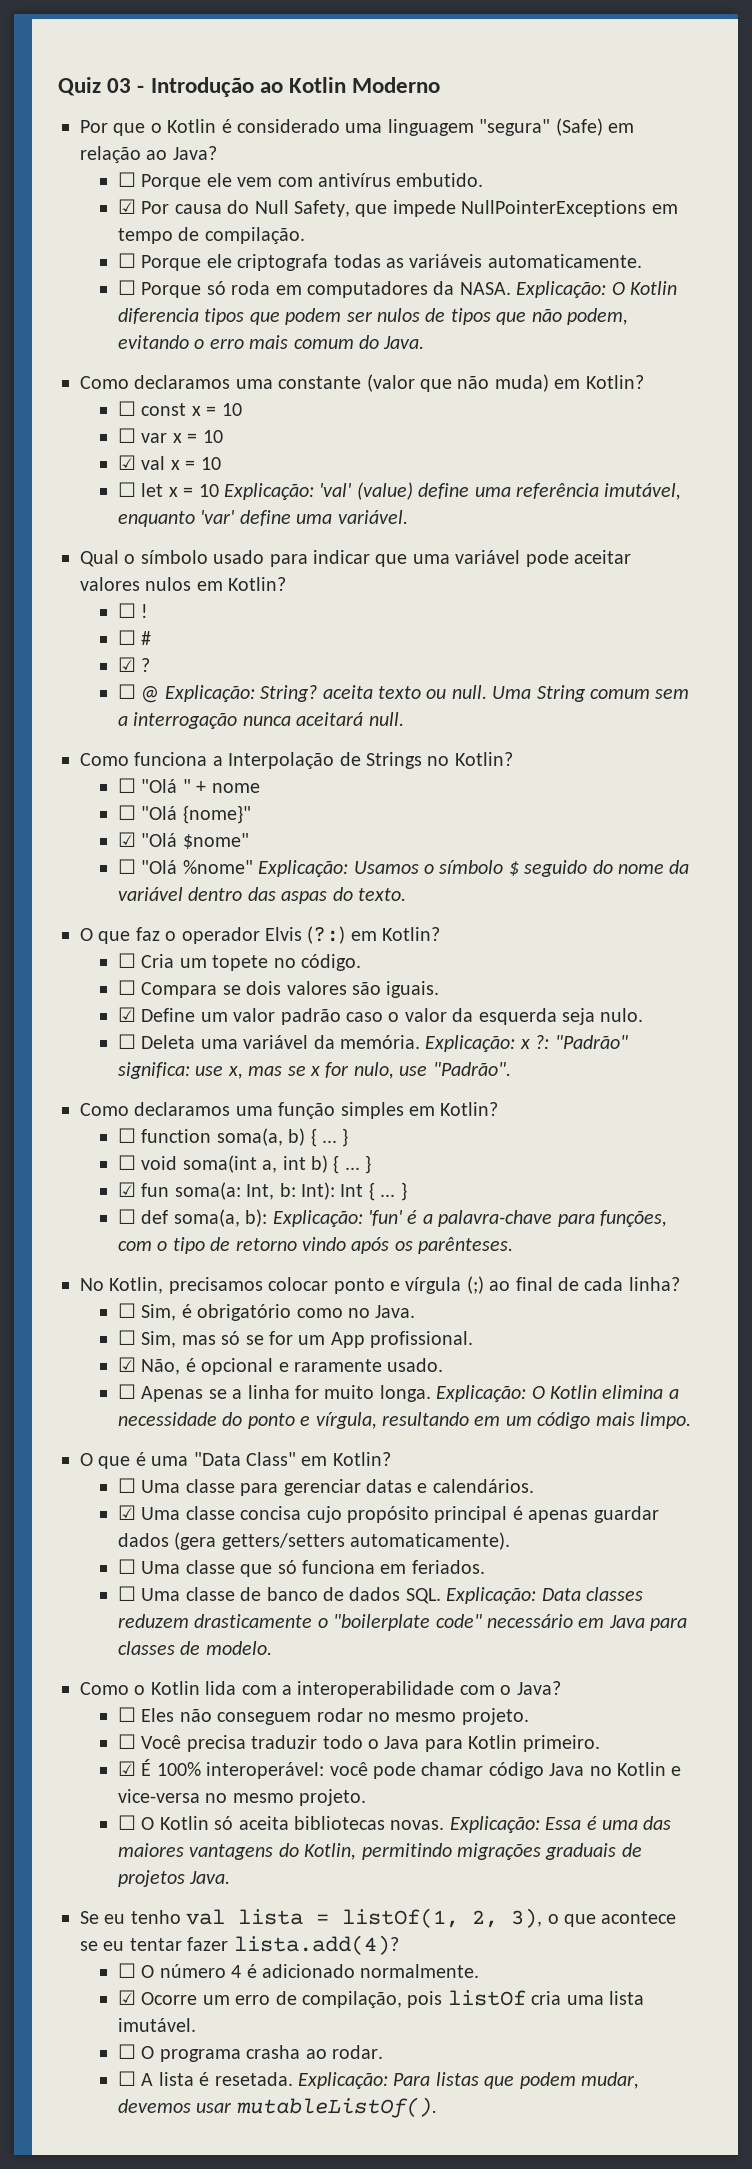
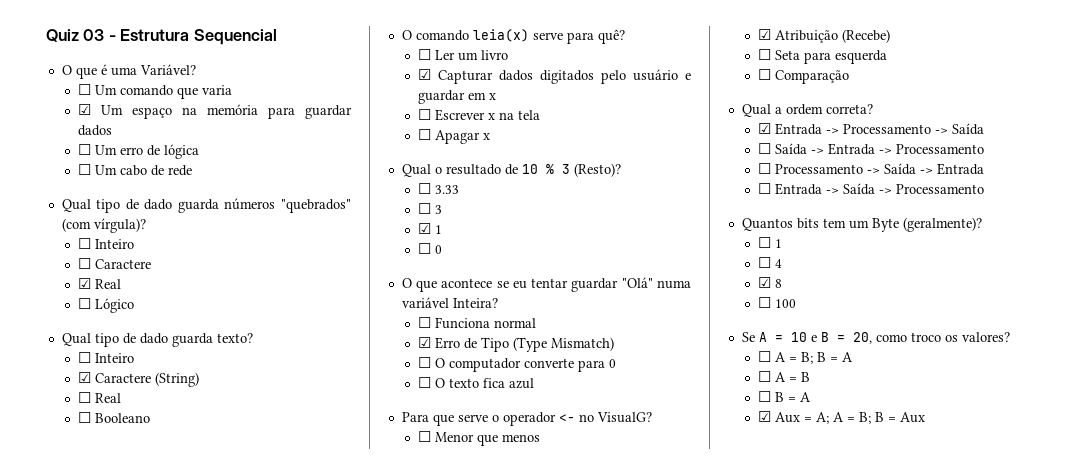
- Quiz 03 - Introdução ao Kotlin Moderno
- Por que o Kotlin é considerado uma linguagem "segura" (Safe) em relação ao Java?
- ☐ Porque ele vem com antivírus embutido.
- ☑ Por causa do Null Safety, que impede NullPointerExceptions em tempo de compilação.
- ☐ Porque ele criptografa todas as variáveis automaticamente.
- ☐ Porque só roda em computadores da NASA. Explicação: O Kotlin diferencia tipos que podem ser nulos de tipos que não podem, evitando o erro mais comum do Java.
- Como declaramos uma constante (valor que não muda) em Kotlin?
- ☐ const x = 10
- ☐ var x = 10
- ☑ val x = 10
- ☐ let x = 10 Explicação: 'val' (value) define uma referência imutável, enquanto 'var' define uma variável.
- Qual o símbolo usado para indicar que uma variável pode aceitar valores nulos em Kotlin?
- ☐ !
- ☐ #
- ☑ ?
- ☐ @ Explicação: String? aceita texto ou null. Uma String comum sem a interrogação nunca aceitará null.
- Como funciona a Interpolação de Strings no Kotlin?
- ☐ "Olá " + nome
- ☐ "Olá {nome}"
- ☑ "Olá $nome"
- ☐ "Olá %nome" Explicação: Usamos o símbolo $ seguido do nome da variável dentro das aspas do texto.
- O que faz o operador Elvis (?:) em Kotlin?
- ☐ Cria um topete no código.
- ☐ Compara se dois valores são iguais.
- ☑ Define um valor padrão caso o valor da esquerda seja nulo.
- ☐ Deleta uma variável da memória. Explicação: x ?: "Padrão" significa: use x, mas se x for nulo, use "Padrão".
- Como declaramos uma função simples em Kotlin?
- ☐ function soma(a, b) { ... }
- ☐ void soma(int a, int b) { ... }
- ☑ fun soma(a: Int, b: Int): Int { ... }
- ☐ def soma(a, b): Explicação: 'fun' é a palavra-chave para funções, com o tipo de retorno vindo após os parênteses.
- No Kotlin, precisamos colocar ponto e vírgula (;) ao final de cada linha?
- ☐ Sim, é obrigatório como no Java.
- ☐ Sim, mas só se for um App profissional.
- ☑ Não, é opcional e raramente usado.
- ☐ Apenas se a linha for muito longa. Explicação: O Kotlin elimina a necessidade do ponto e vírgula, resultando em um código mais limpo.
- O que é uma "Data Class" em Kotlin?
- ☐ Uma classe para gerenciar datas e calendários.
- ☑ Uma classe concisa cujo propósito principal é apenas guardar dados (gera getters/setters automaticamente).
- ☐ Uma classe que só funciona em feriados.
- ☐ Uma classe de banco de dados SQL. Explicação: Data classes reduzem drasticamente o "boilerplate code" necessário em Java para classes de modelo.
- Como o Kotlin lida com a interoperabilidade com o Java?
- ☐ Eles não conseguem rodar no mesmo projeto.
- ☐ Você precisa traduzir todo o Java para Kotlin primeiro.
- ☑ É 100% interoperável: você pode chamar código Java no Kotlin e vice-versa no mesmo projeto.
- ☐ O Kotlin só aceita bibliotecas novas. Explicação: Essa é uma das maiores vantagens do Kotlin, permitindo migrações graduais de projetos Java.
- Se eu tenho val lista = listOf(1, 2, 3), o que acontece se eu tentar fazer lista.add(4)?
- ☐ O número 4 é adicionado normalmente.
- ☑ Ocorre um erro de compilação, pois listOf cria uma lista imutável.
- ☐ O programa crasha ao rodar.
- ☐ A lista é resetada. Explicação: Para listas que podem mudar, devemos usar mutableListOf().
+ Quiz 03 - Estrutura Sequencial
+ O que é uma Variável?
+ ☐ Um comando que varia
+ ☑ Um espaço na memória para guardar dados
+ ☐ Um erro de lógica
+ ☐ Um cabo de rede
+ Qual tipo de dado guarda números "quebrados" (com vírgula)?
+ ☐ Inteiro
+ ☐ Caractere
+ ☑ Real
+ ☐ Lógico
+ Qual tipo de dado guarda texto?
+ ☐ Inteiro
+ ☑ Caractere (String)
+ ☐ Real
+ ☐ Booleano
+ O comando leia(x) serve para quê?
+ ☐ Ler um livro
+ ☑ Capturar dados digitados pelo usuário e guardar em x
+ ☐ Escrever x na tela
+ ☐ Apagar x
+ Qual o resultado de 10 % 3 (Resto)?
+ ☐ 3.33
+ ☐ 3
+ ☑ 1
+ ☐ 0
+ O que acontece se eu tentar guardar "Olá" numa variável Inteira?
+ ☐ Funciona normal
+ ☑ Erro de Tipo (Type Mismatch)
+ ☐ O computador converte para 0
+ ☐ O texto fica azul
+ Para que serve o operador <- no VisualG?
+ ☐ Menor que menos
+ ☑ Atribuição (Recebe)
+ ☐ Seta para esquerda
+ ☐ Comparação
+ Qual a ordem correta?
+ ☑ Entrada -> Processamento -> Saída
+ ☐ Saída -> Entrada -> Processamento
+ ☐ Processamento -> Saída -> Entrada
+ ☐ Entrada -> Saída -> Processamento
+ Quantos bits tem um Byte (geralmente)?
+ ☐ 1
+ ☐ 4
+ ☑ 8
+ ☐ 100
+ Se A = 10 e B = 20, como troco os valores?
+ ☐ A = B; B = A
+ ☐ A = B
+ ☐ B = A
+ ☑ Aux = A; A = B; B = Aux

